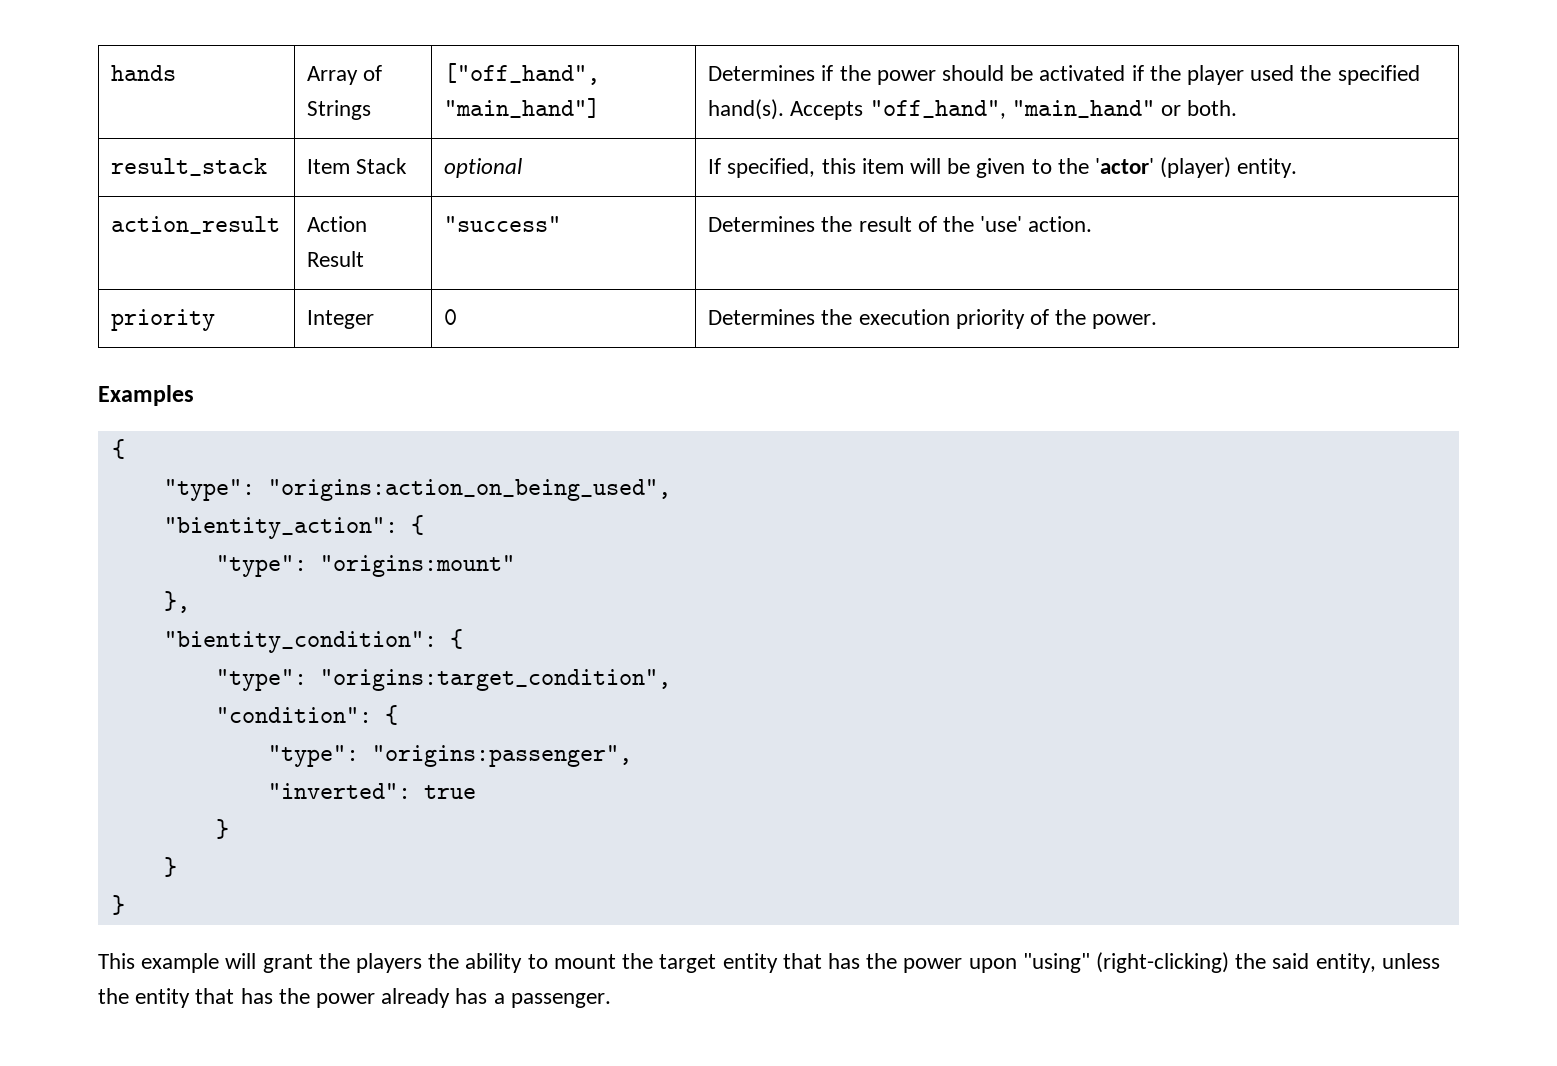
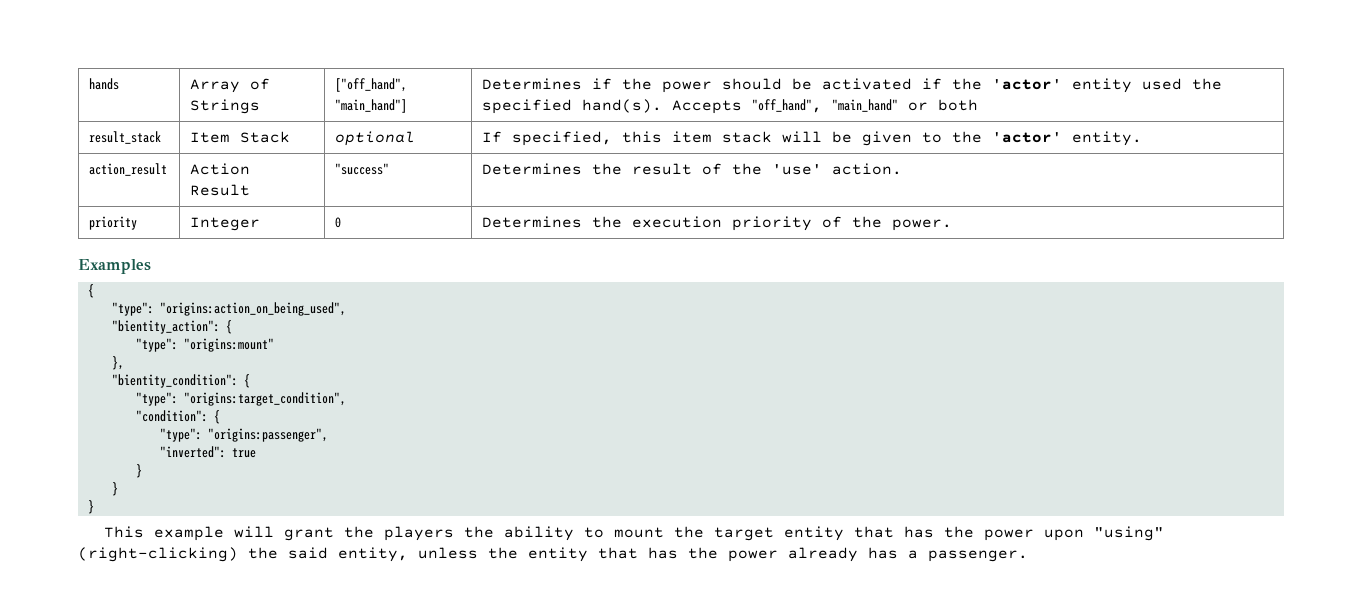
- hands | Array of Strings | ["off_hand", "main_hand"] | Determines if the power should be activated if the player used the specified hand(s). Accepts "off_hand", "main_hand" or both.
+ hands | Array of Strings | ["off_hand", "main_hand"] | Determines if the power should be activated if the 'actor' entity used the specified hand(s). Accepts "off_hand", "main_hand" or both
- result_stack | Item Stack | optional | If specified, this item will be given to the 'actor' (player) entity.
+ result_stack | Item Stack | optional | If specified, this item stack will be given to the 'actor' entity.

